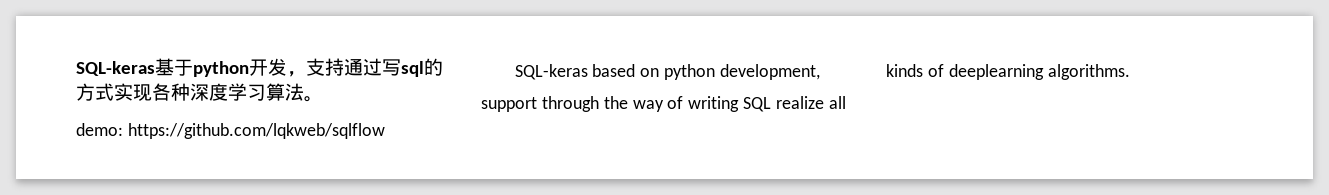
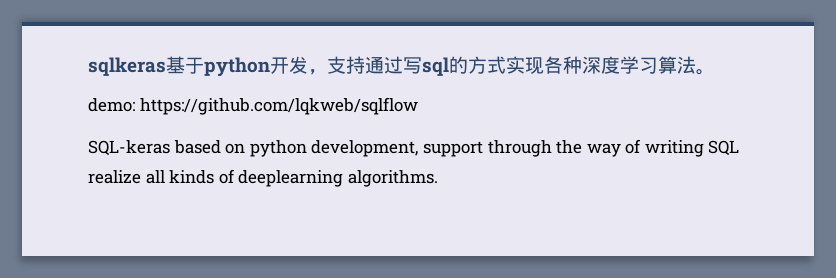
- SQL-keras基于python开发，支持通过写sql的方式实现各种深度学习算法。
+ sqlkeras基于python开发，支持通过写sql的方式实现各种深度学习算法。

